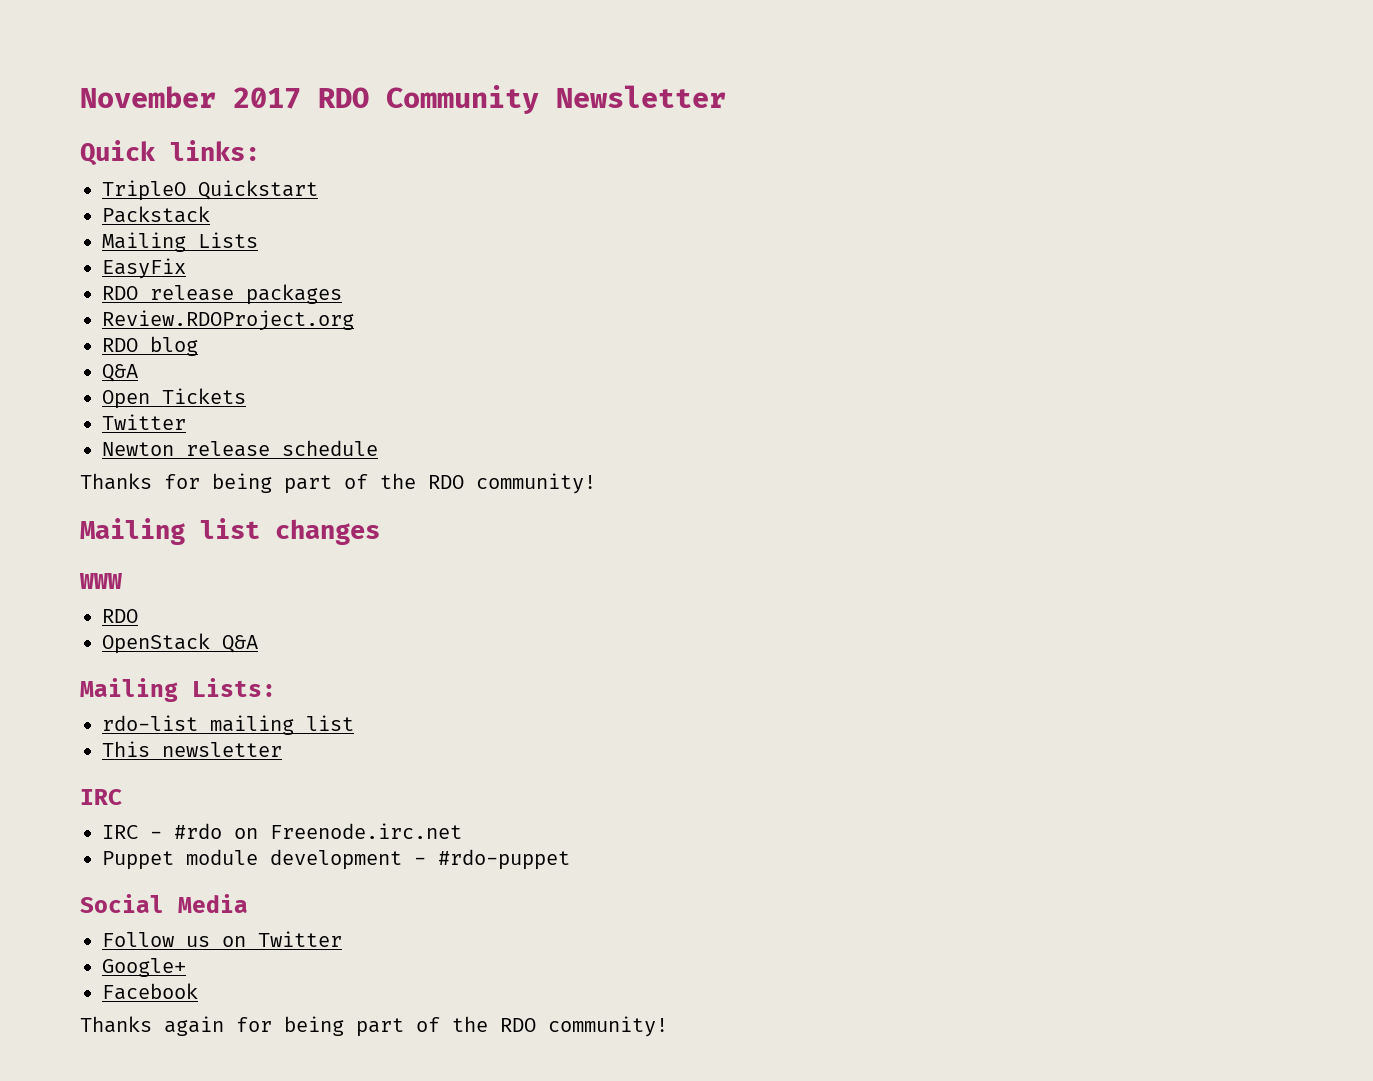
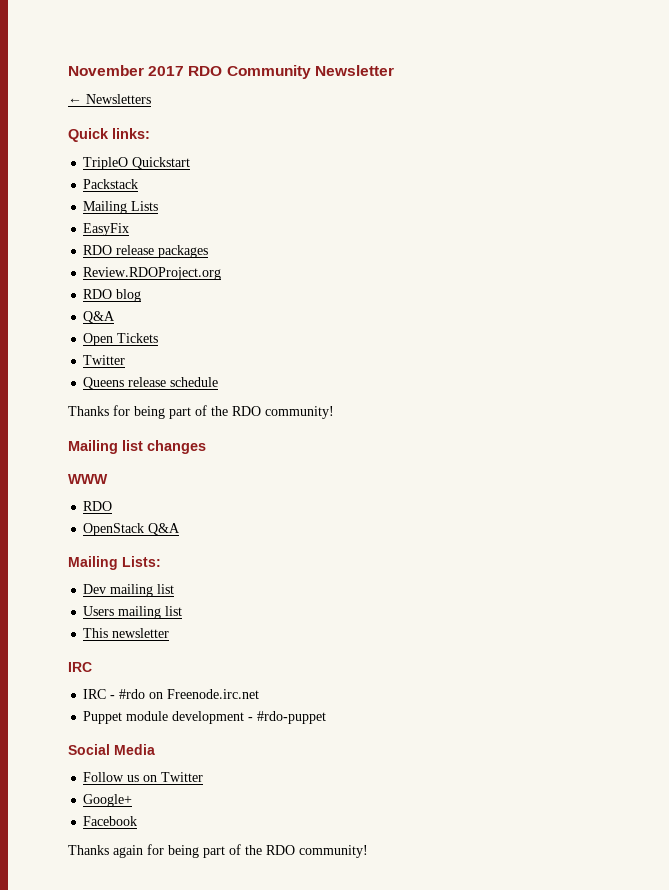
+ ← Newsletters
- Newton release schedule
+ Queens release schedule
- rdo-list mailing list
+ Dev mailing list
+ Users mailing list

